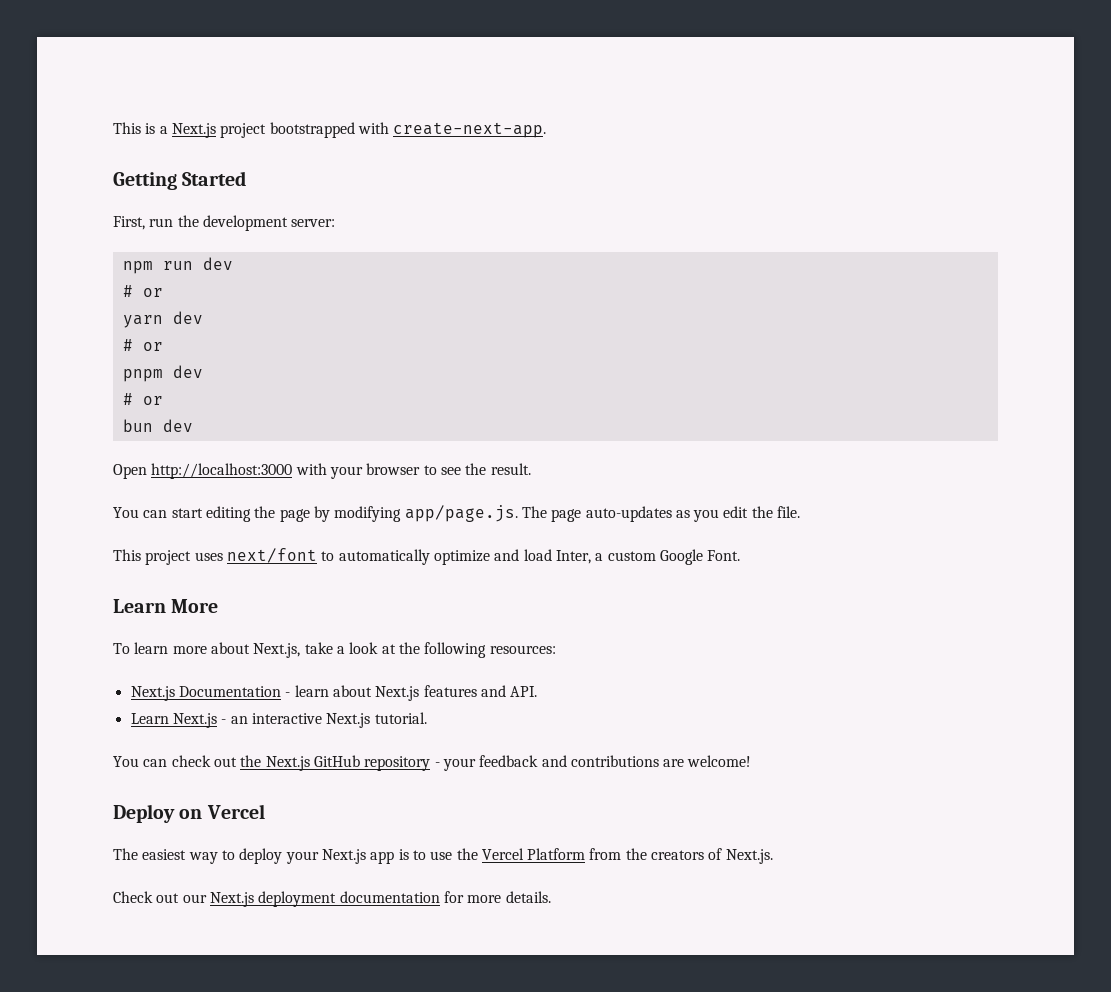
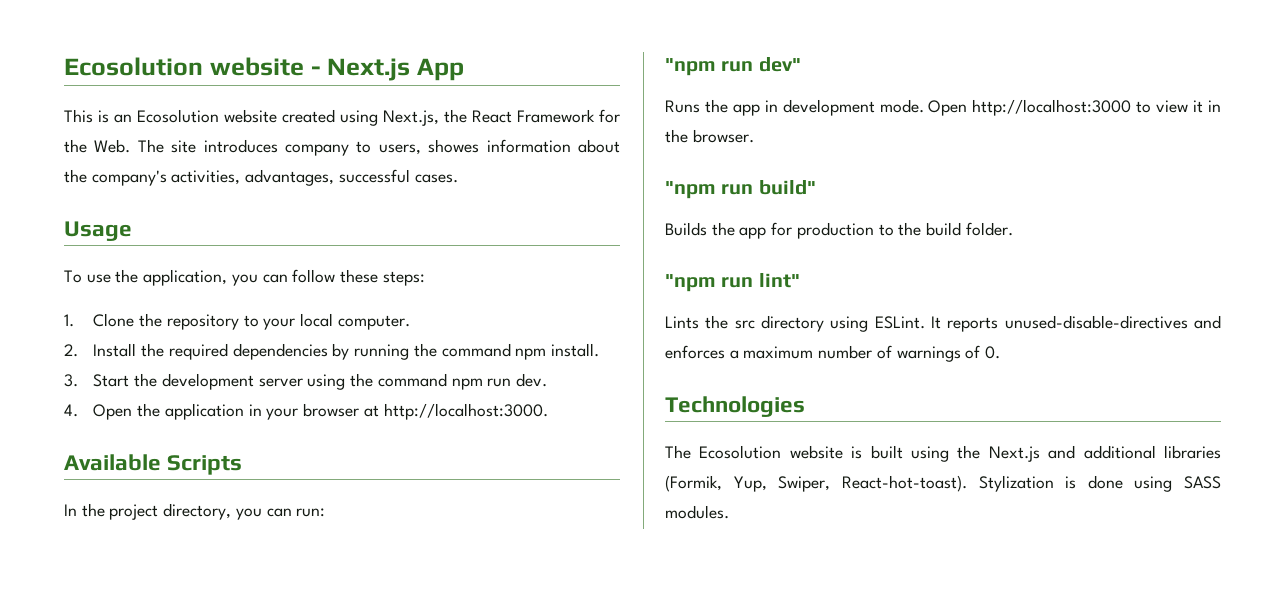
- This is a Next.js project bootstrapped with create-next-app.
- Getting Started
- First, run the development server:
- npm run dev
- # or
- yarn dev
- # or
- pnpm dev
- # or
- bun dev
- Open http://localhost:3000 with your browser to see the result.
- You can start editing the page by modifying app/page.js. The page auto-updates as you edit the file.
- This project uses next/font to automatically optimize and load Inter, a custom Google Font.
- Learn More
- To learn more about Next.js, take a look at the following resources:
- Next.js Documentation - learn about Next.js features and API.
- Learn Next.js - an interactive Next.js tutorial.
- You can check out the Next.js GitHub repository - your feedback and contributions are welcome!
- Deploy on Vercel
- The easiest way to deploy your Next.js app is to use the Vercel Platform from the creators of Next.js.
- Check out our Next.js deployment documentation for more details.
+ Ecosolution website - Next.js App
+ This is an Ecosolution website created using Next.js, the React Framework for the Web. The site introduces company to users, showes information about the company's activities, advantages, successful cases.
+ Usage
+ To use the application, you can follow these steps:
+ 1. Clone the repository to your local computer.
+ 2. Install the required dependencies by running the command npm install.
+ 3. Start the development server using the command npm run dev.
+ 4. Open the application in your browser at http://localhost:3000.
+ Available Scripts
+ In the project directory, you can run:
+ "npm run dev"
+ Runs the app in development mode. Open http://localhost:3000 to view it in the browser.
+ "npm run build"
+ Builds the app for production to the build folder.
+ "npm run lint"
+ Lints the src directory using ESLint. It reports unused-disable-directives and enforces a maximum number of warnings of 0.
+ Technologies
+ The Ecosolution website is built using the Next.js and additional libraries (Formik, Yup, Swiper, React-hot-toast). Stylization is done using SASS modules.

